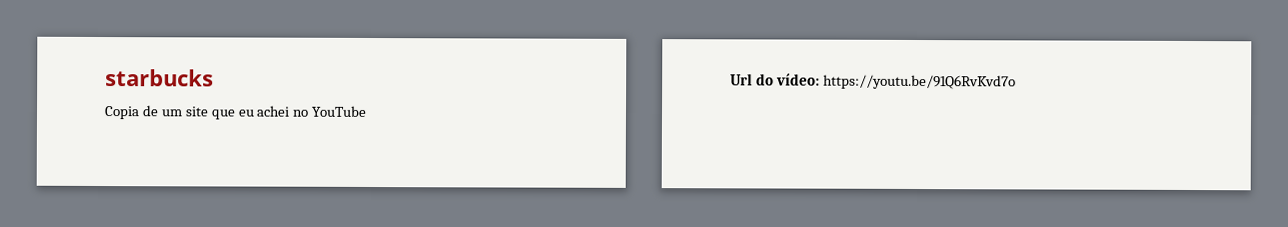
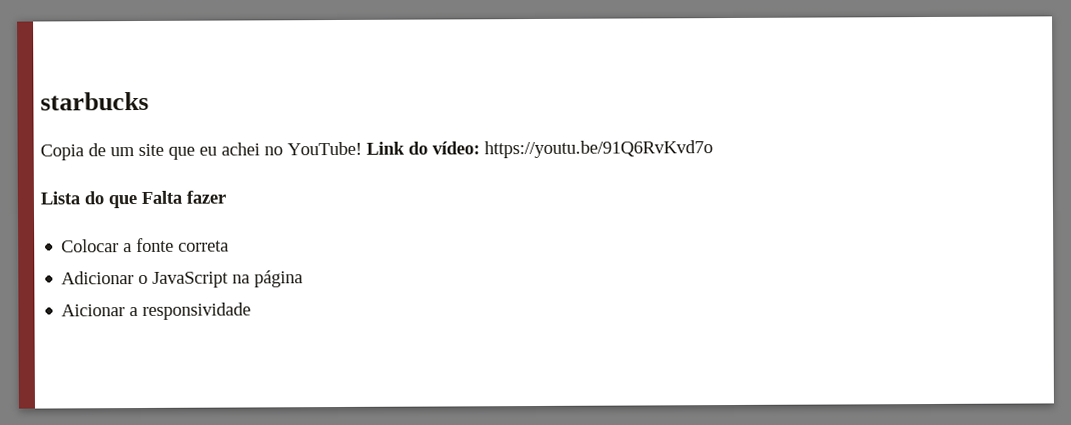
- Copia de um site que eu achei no YouTube
- Url do vídeo: https://youtu.be/91Q6RvKvd7o
+ Copia de um site que eu achei no YouTube! Link do vídeo: https://youtu.be/91Q6RvKvd7o
+ Lista do que Falta fazer
+ Colocar a fonte correta
+ Adicionar o JavaScript na página
+ Aicionar a responsividade

